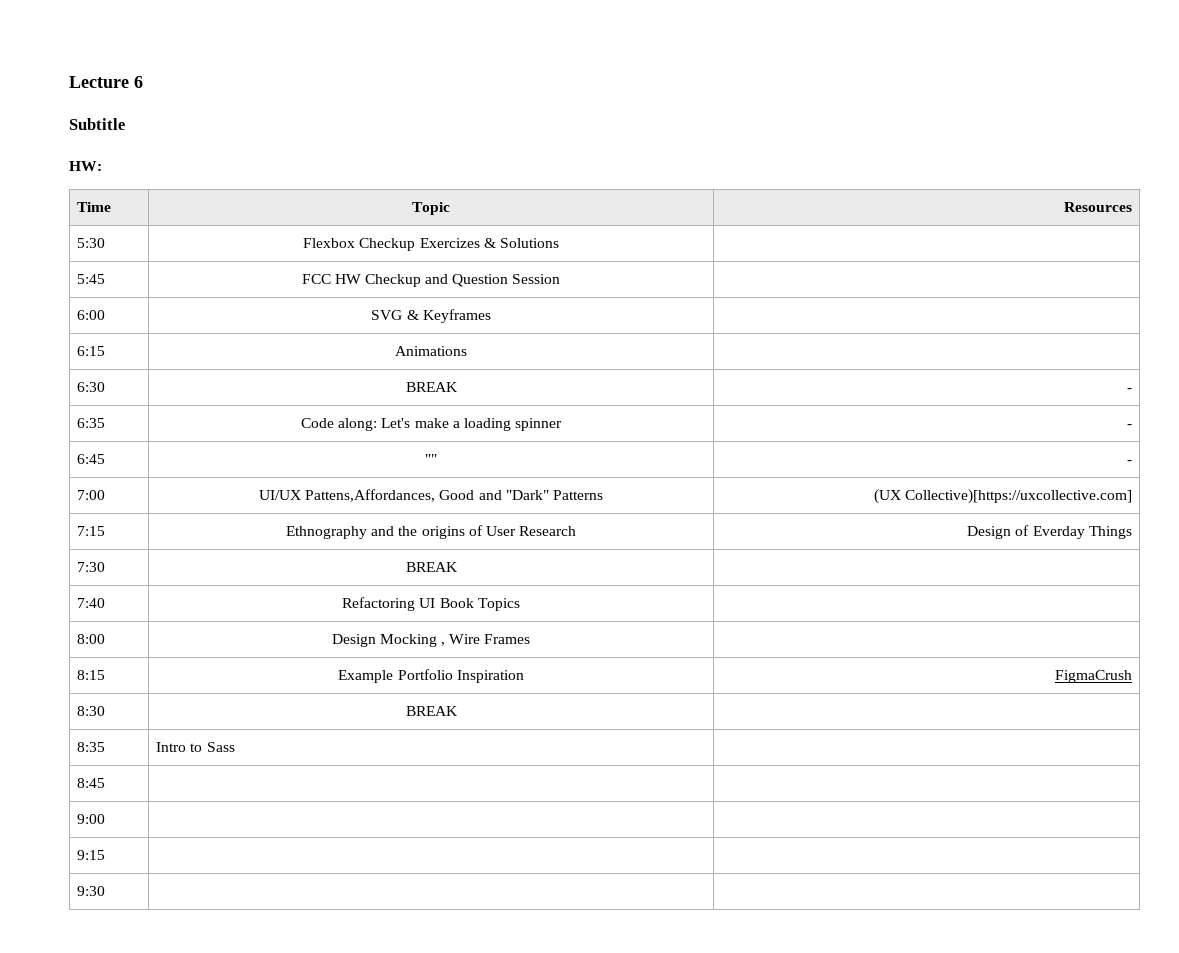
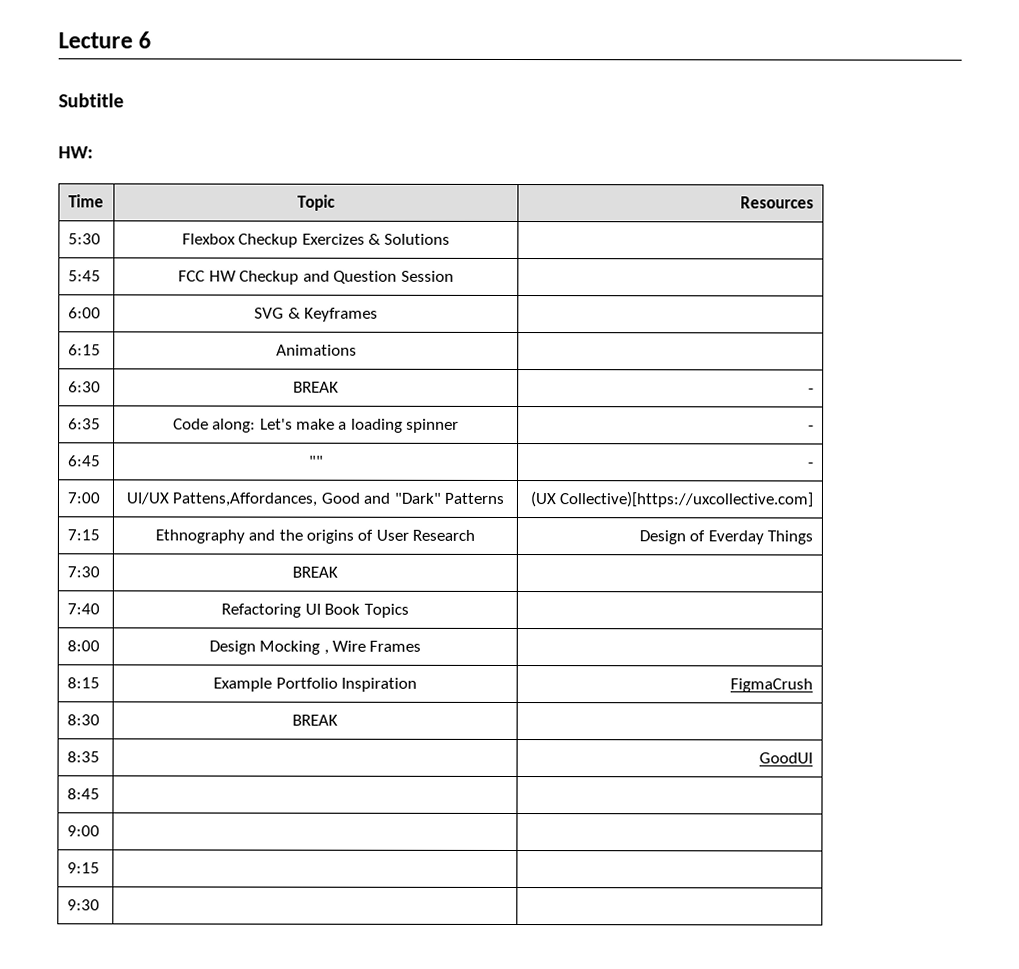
- 8:35 | Intro to Sass |
+ 8:35 | | GoodUI

